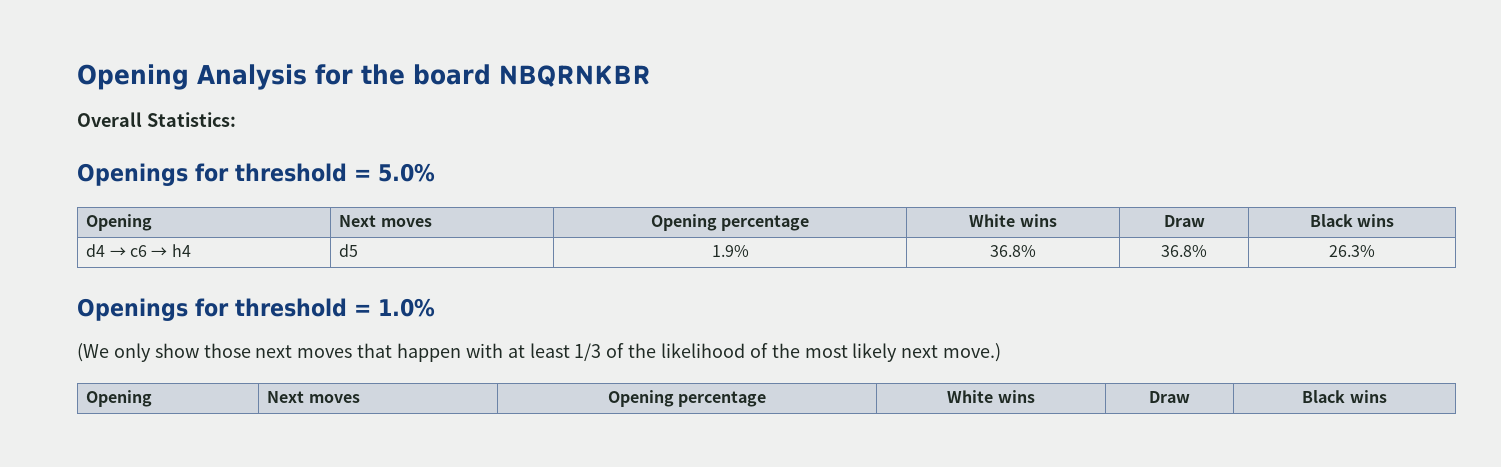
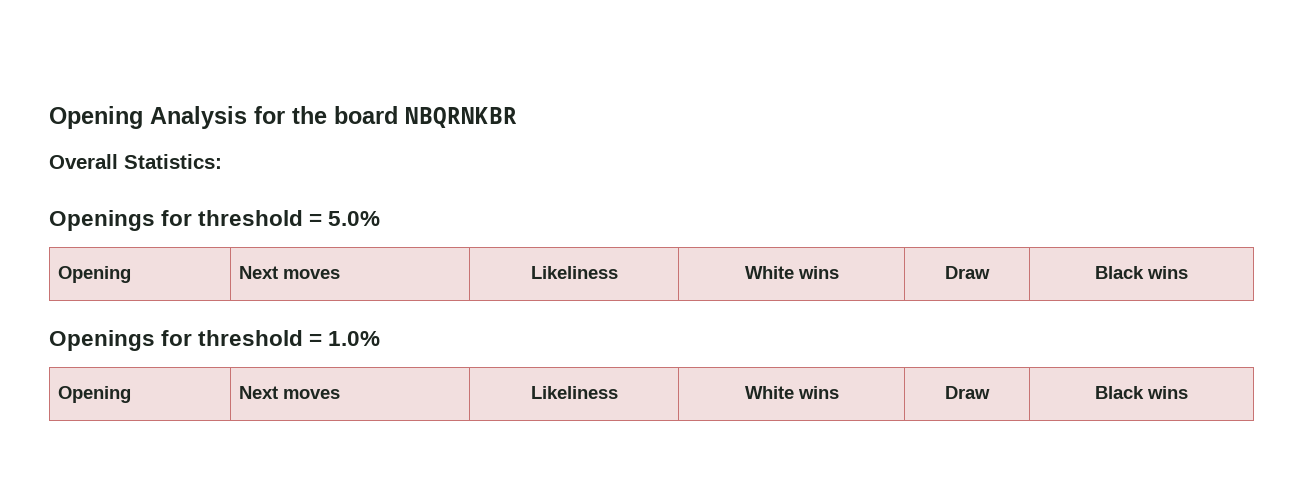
  Openings for threshold = 5.0%
- Opening | Next moves | Opening percentage | White wins | Draw | Black wins
- d4 → c6 → h4 | d5 | 1.9% | 36.8% | 36.8% | 26.3%
+ Opening | Next moves | Likeliness | White wins | Draw | Black wins
  Openings for threshold = 1.0%
- (We only show those next moves that happen with at least 1/3 of the likelihood of the most likely next move.)
- Opening | Next moves | Opening percentage | White wins | Draw | Black wins
+ Opening | Next moves | Likeliness | White wins | Draw | Black wins

